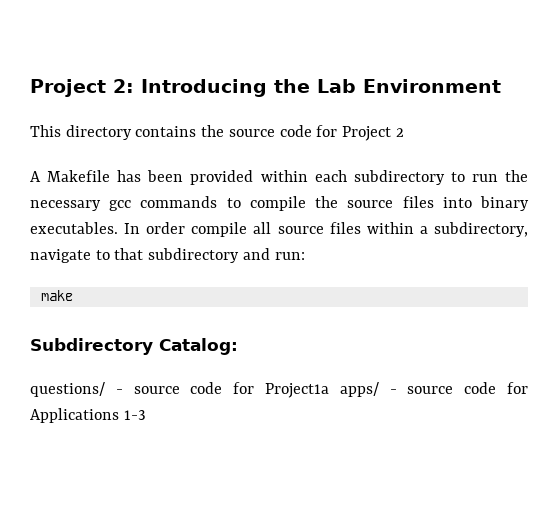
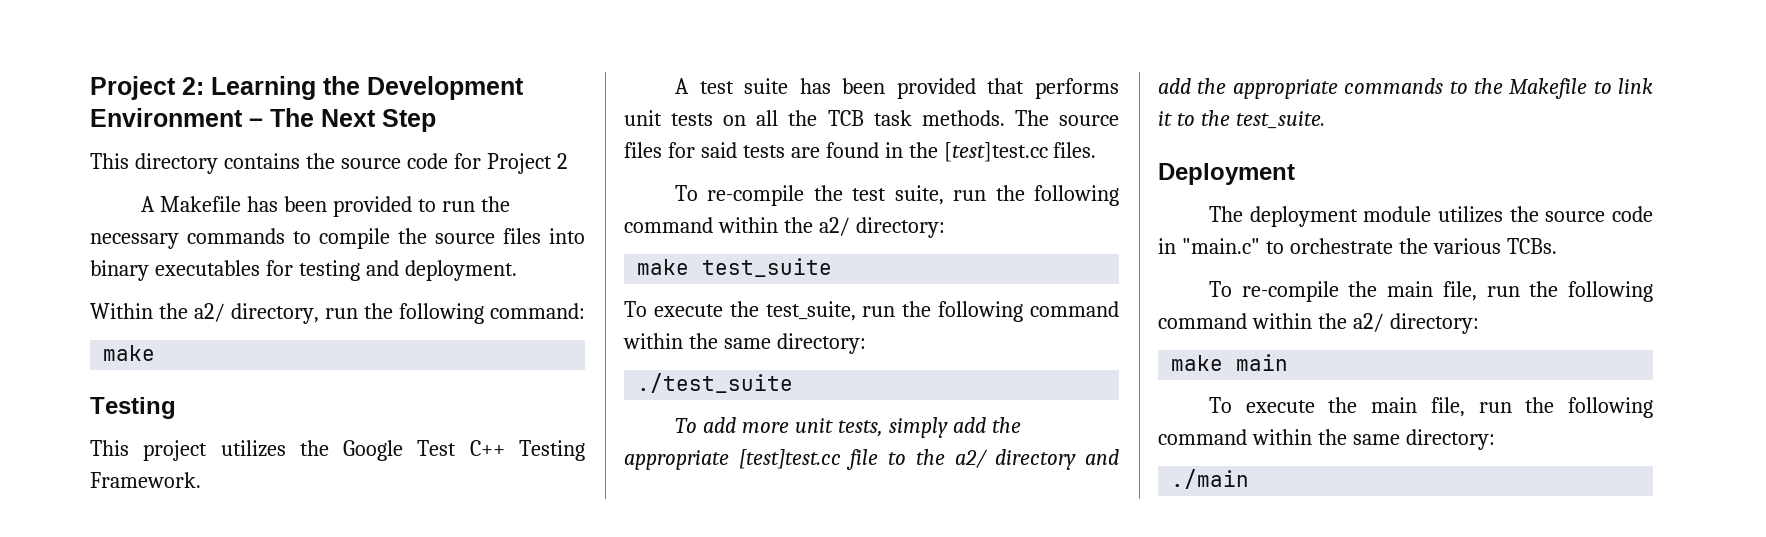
- Project 2: Introducing the Lab Environment
+ Project 2: Learning the Development Environment – The Next Step
- A Makefile has been provided within each subdirectory to run the necessary gcc commands to compile the source files into binary executables. In order compile all source files within a subdirectory, navigate to that subdirectory and run:
+ A Makefile has been provided to run the necessary commands to compile the source files into binary executables for testing and deployment.
+ Within the a2/ directory, run the following command:
  make
- Subdirectory Catalog:
- questions/ - source code for Project1a apps/ - source code for Applications 1-3
+ Testing
+ This project utilizes the Google Test C++ Testing Framework.
+ A test suite has been provided that performs unit tests on all the TCB task methods. The source files for said tests are found in the [test]test.cc files.
+ To re-compile the test suite, run the following command within the a2/ directory:
+ make test_suite
+ To execute the test_suite, run the following command within the same directory:
+ ./test_suite
+ To add more unit tests, simply add the appropriate [test]test.cc file to the a2/ directory and add the appropriate commands to the Makefile to link it to the test_suite.
+ Deployment
+ The deployment module utilizes the source code in "main.c" to orchestrate the various TCBs.
+ To re-compile the main file, run the following command within the a2/ directory:
+ make main
+ To execute the main file, run the following command within the same directory:
+ ./main

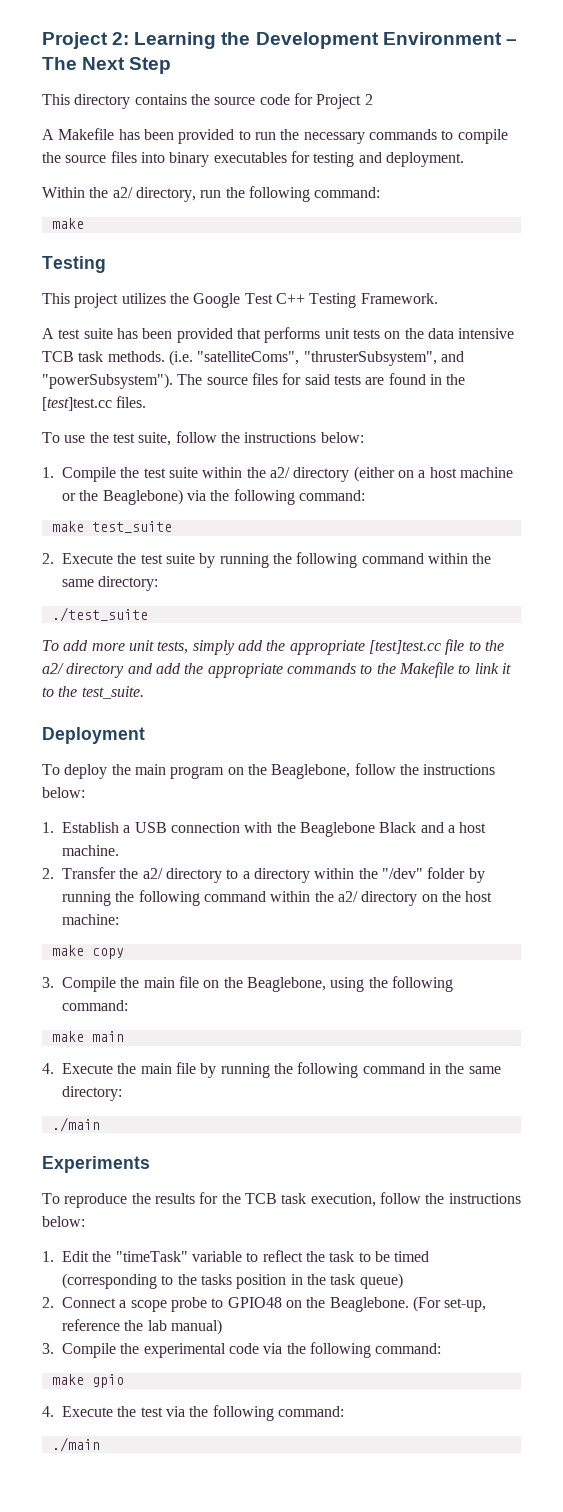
- A test suite has been provided that performs unit tests on all the TCB task methods.
+ A test suite has been provided that performs unit tests on the data intensive TCB task methods. (i.e. "satelliteComs", "thrusterSubsystem", and "powerSubsystem").
- To re-compile the test suite, run the following command within the a2/ directory:
+ To use the test suite, follow the instructions below:
+ 1. Compile the test suite within the a2/ directory (either on a host machine or the Beaglebone) via the following command:
  make test_suite
- To execute the test_suite, run the following command within the same directory:
+ 2. Execute the test suite by running the following command within the same directory:
- The deployment module utilizes the source code in "main.c" to orchestrate the various TCBs.
- To re-compile the main file, run the following command within the a2/ directory:
+ To deploy the main program on the Beaglebone, follow the instructions below:
+ 1. Establish a USB connection with the Beaglebone Black and a host machine.
+ 2. Transfer the a2/ directory to a directory within the "/dev" folder by running the following command within the a2/ directory on the host machine:
+ make copy
+ 3. Compile the main file on the Beaglebone, using the following command:
  make main
- To execute the main file, run the following command within the same directory:
+ 4. Execute the main file by running the following command in the same directory:
+ Experiments
+ To reproduce the results for the TCB task execution, follow the instructions below:
+ 1. Edit the "timeTask" variable to reflect the task to be timed (corresponding to the tasks position in the task queue)
+ 2. Connect a scope probe to GPIO48 on the Beaglebone. (For set-up, reference the lab manual)
+ 3. Compile the experimental code via the following command:
+ make gpio
+ 4. Execute the test via the following command:
+ ./main

